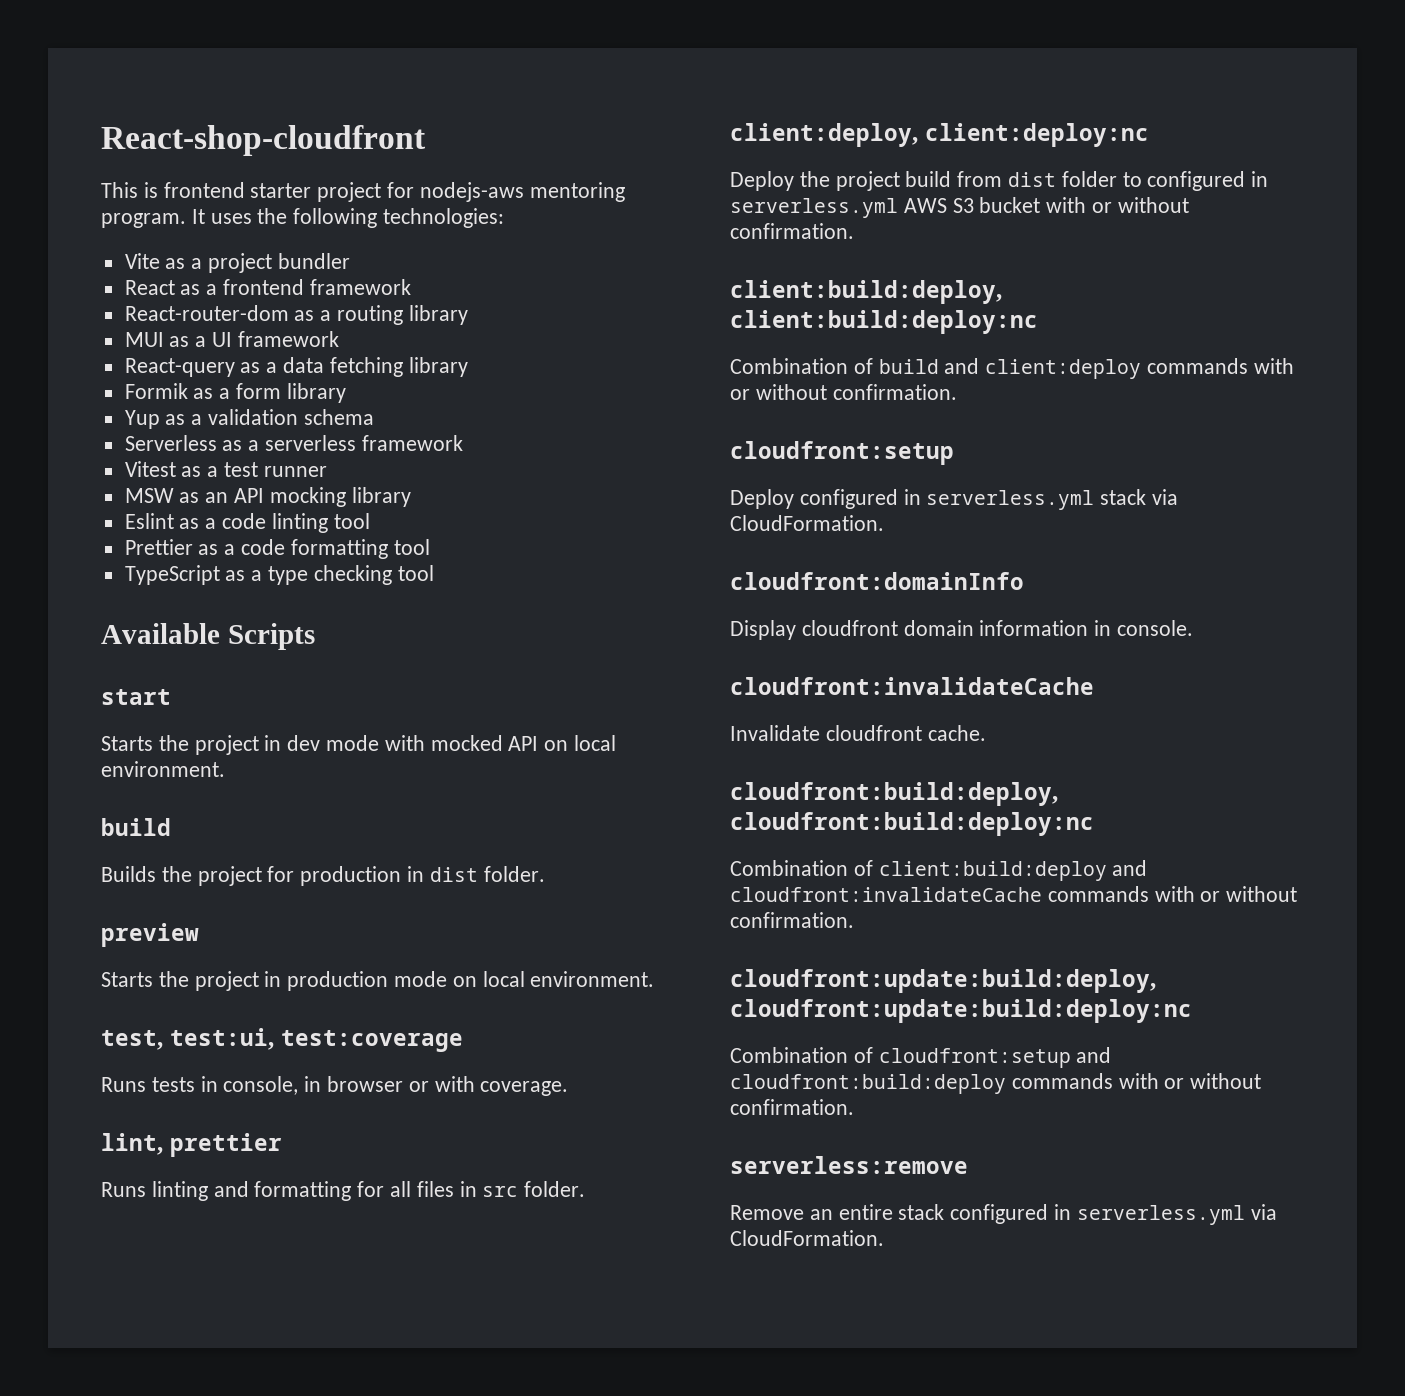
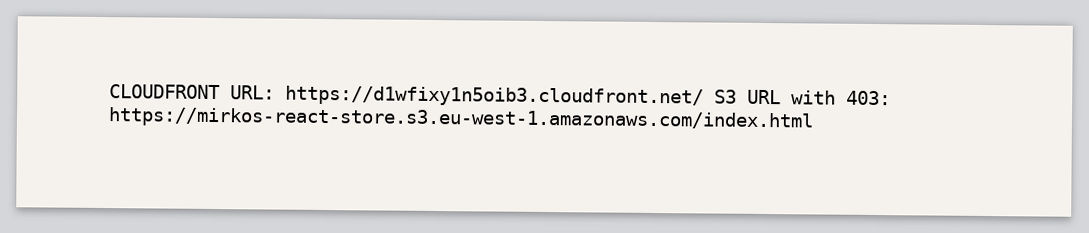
- React-shop-cloudfront
- This is frontend starter project for nodejs-aws mentoring program. It uses the following technologies:
- Vite as a project bundler
- React as a frontend framework
- React-router-dom as a routing library
- MUI as a UI framework
- React-query as a data fetching library
- Formik as a form library
- Yup as a validation schema
- Serverless as a serverless framework
- Vitest as a test runner
- MSW as an API mocking library
- Eslint as a code linting tool
- Prettier as a code formatting tool
- TypeScript as a type checking tool
- Available Scripts
- start
- Starts the project in dev mode with mocked API on local environment.
- build
- Builds the project for production in dist folder.
- preview
- Starts the project in production mode on local environment.
- test, test:ui, test:coverage
- Runs tests in console, in browser or with coverage.
- lint, prettier
- Runs linting and formatting for all files in src folder.
- client:deploy, client:deploy:nc
- Deploy the project build from dist folder to configured in serverless.yml AWS S3 bucket with or without confirmation.
- client:build:deploy, client:build:deploy:nc
- Combination of build and client:deploy commands with or without confirmation.
- cloudfront:setup
- Deploy configured in serverless.yml stack via CloudFormation.
- cloudfront:domainInfo
- Display cloudfront domain information in console.
- cloudfront:invalidateCache
- Invalidate cloudfront cache.
- cloudfront:build:deploy, cloudfront:build:deploy:nc
- Combination of client:build:deploy and cloudfront:invalidateCache commands with or without confirmation.
- cloudfront:update:build:deploy, cloudfront:update:build:deploy:nc
- Combination of cloudfront:setup and cloudfront:build:deploy commands with or without confirmation.
- serverless:remove
- Remove an entire stack configured in serverless.yml via CloudFormation.
+ CLOUDFRONT URL: https://d1wfixy1n5oib3.cloudfront.net/ S3 URL with 403: https://mirkos-react-store.s3.eu-west-1.amazonaws.com/index.html

